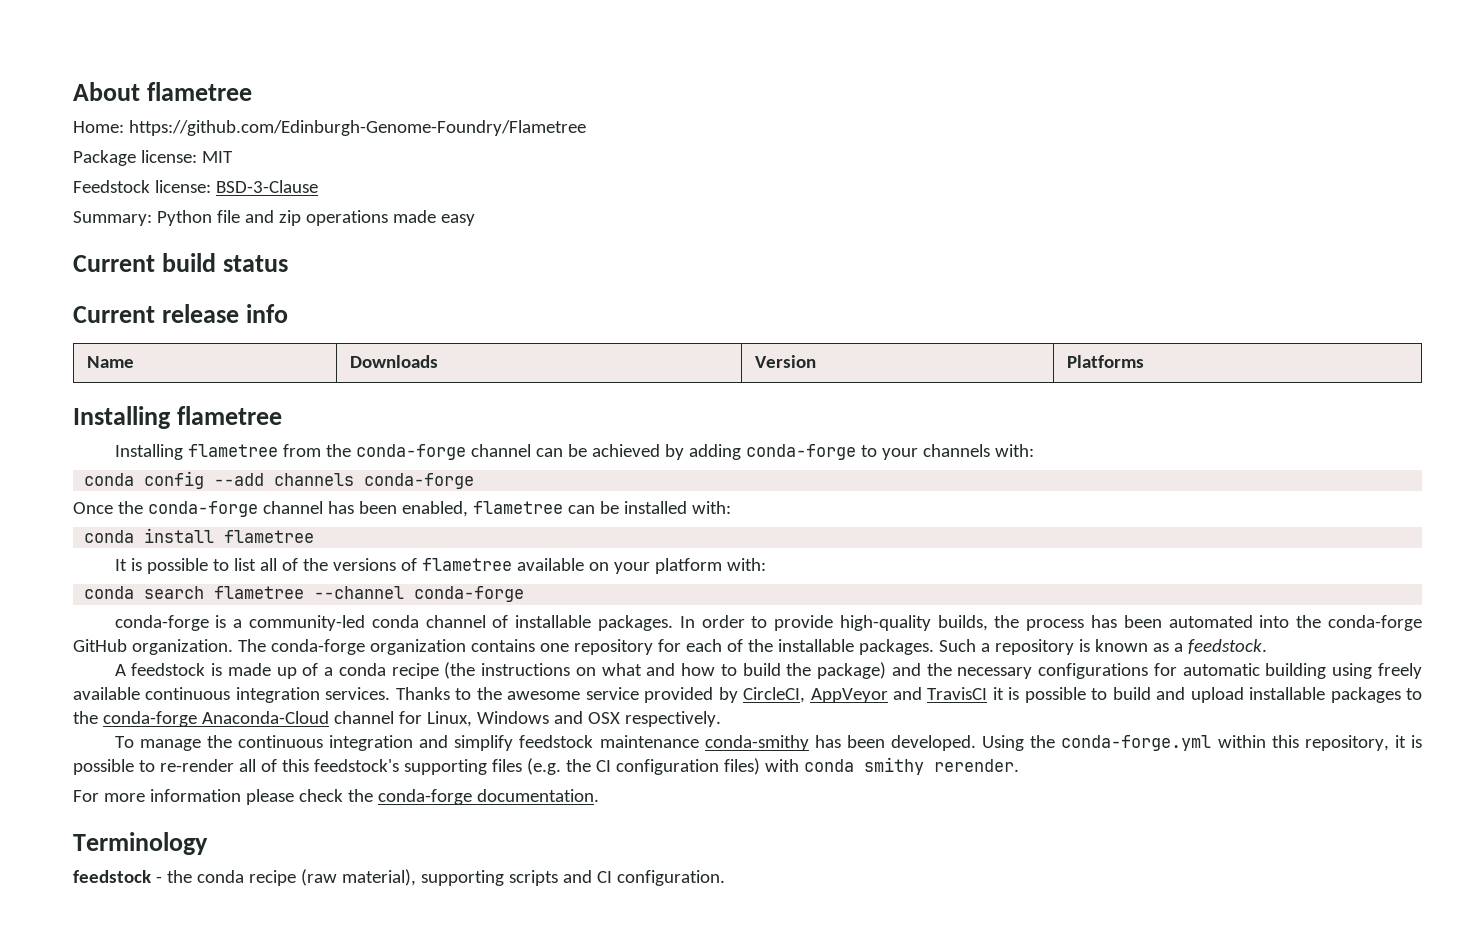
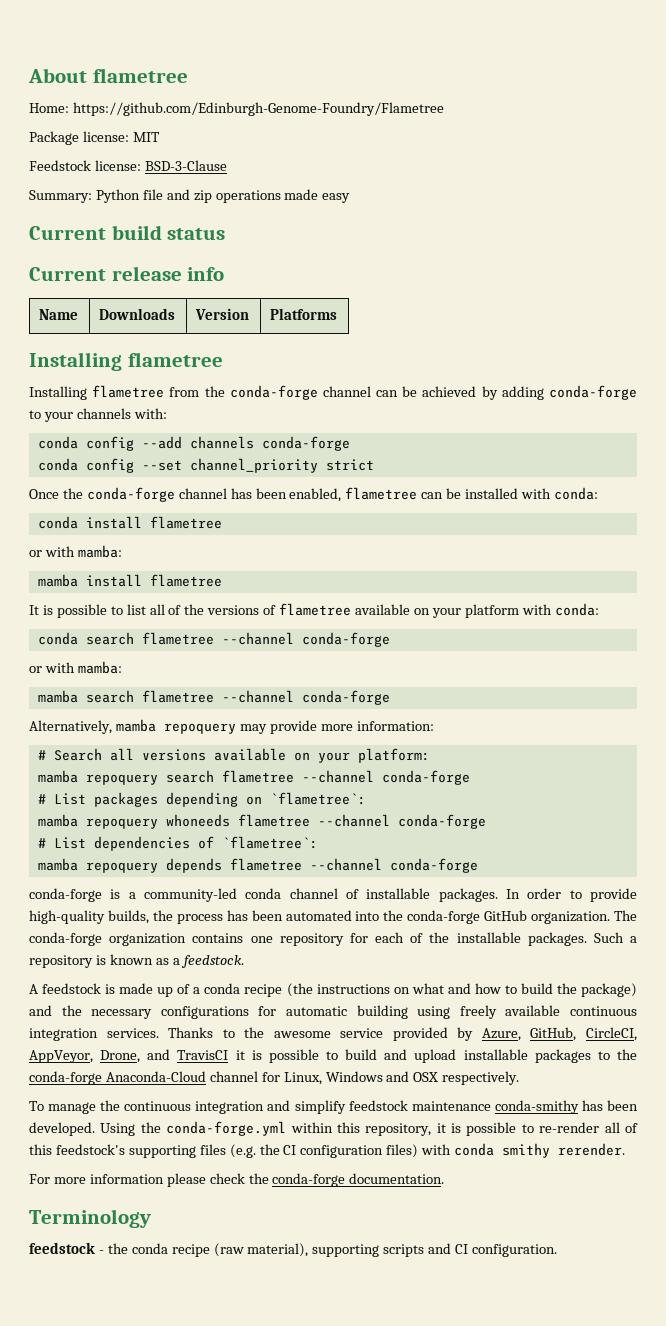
+ conda config --set channel_priority strict
- Once the conda-forge channel has been enabled, flametree can be installed with:
+ Once the conda-forge channel has been enabled, flametree can be installed with conda:
  conda install flametree
+ or with mamba:
+ mamba install flametree
- It is possible to list all of the versions of flametree available on your platform with:
+ It is possible to list all of the versions of flametree available on your platform with conda:
  conda search flametree --channel conda-forge
+ or with mamba:
+ mamba search flametree --channel conda-forge
+ Alternatively, mamba repoquery may provide more information:
+ # Search all versions available on your platform:
+ mamba repoquery search flametree --channel conda-forge
+ # List packages depending on `flametree`:
+ mamba repoquery whoneeds flametree --channel conda-forge
+ # List dependencies of `flametree`:
+ mamba repoquery depends flametree --channel conda-forge
- Thanks to the awesome service provided by CircleCI, AppVeyor and TravisCI it is possible to build and upload installable packages to the conda-forge Anaconda-Cloud channel for Linux, Windows and OSX respectively.
+ Thanks to the awesome service provided by Azure, GitHub, CircleCI, AppVeyor, Drone, and TravisCI it is possible to build and upload installable packages to the conda-forge Anaconda-Cloud channel for Linux, Windows and OSX respectively.

